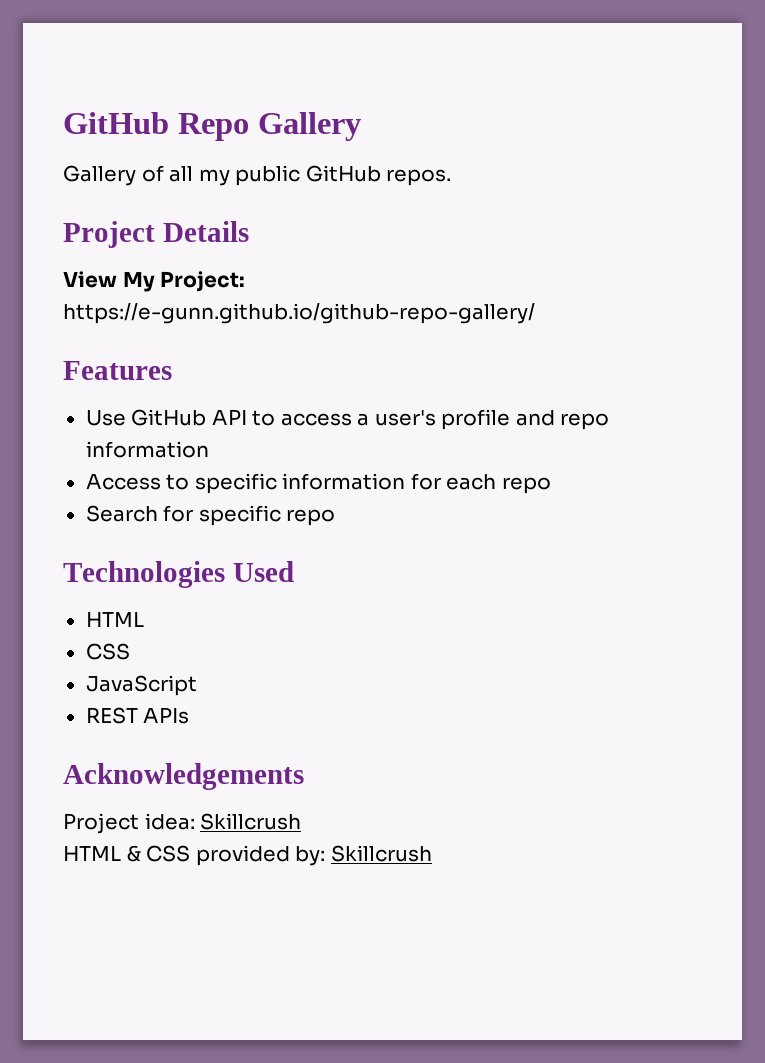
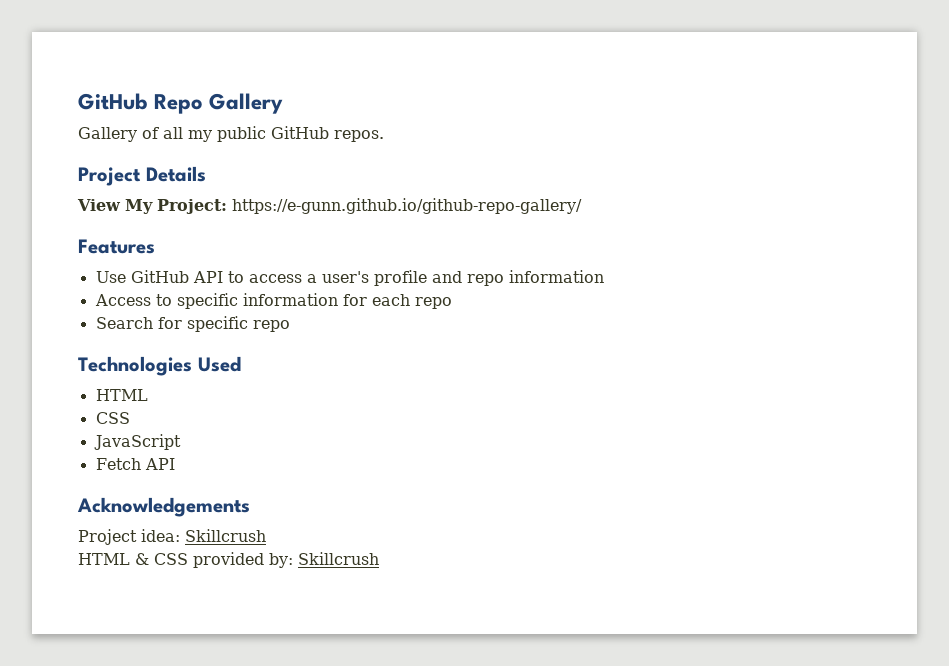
- REST APIs
+ Fetch API

